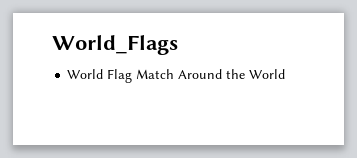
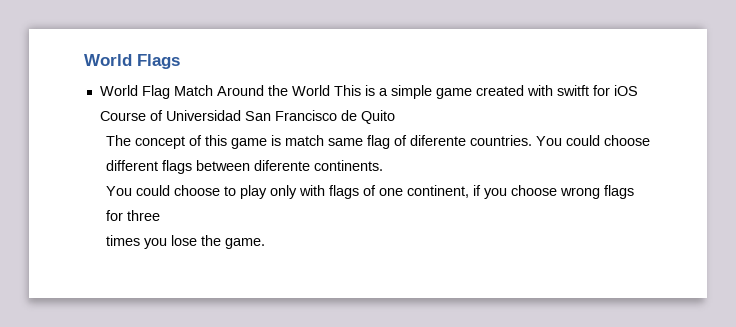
- World_Flags
+ World Flags
- World Flag Match Around the World
+ World Flag Match Around the World This is a simple game created with switft for iOS Course of Universidad San Francisco de Quito
+ The concept of this game is match same flag of diferente countries. You could choose different flags between diferente continents.
+ You could choose to play only with flags of one continent, if you choose wrong flags for three
+ times you lose the game.

